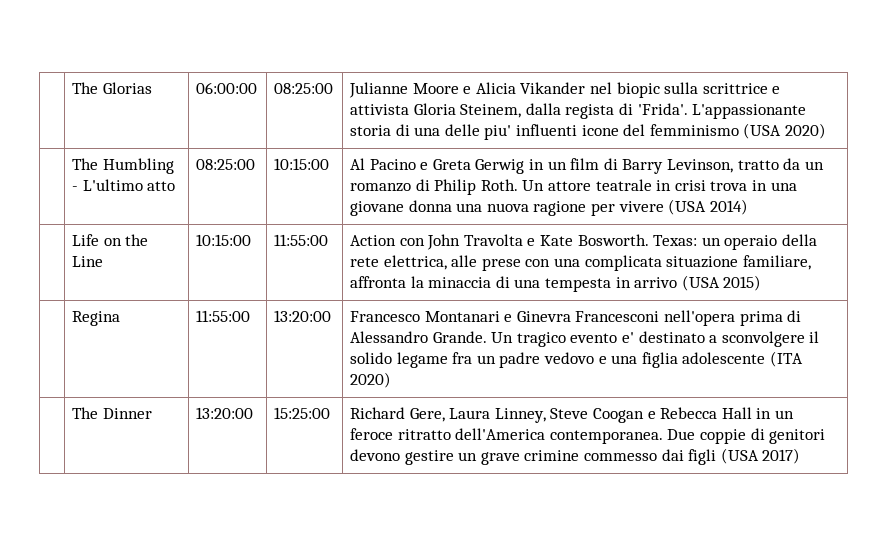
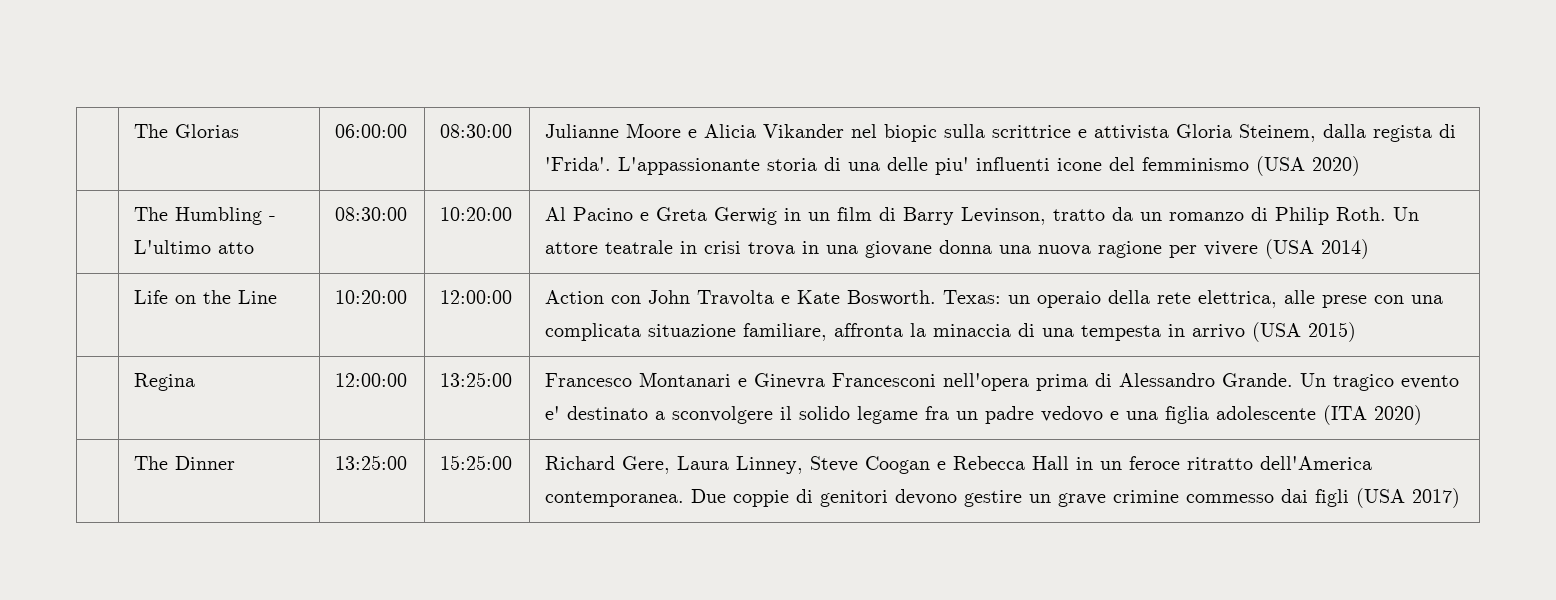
- | The Glorias | 06:00:00 | 08:25:00 | Julianne Moore e Alicia Vikander nel biopic sulla scrittrice e attivista Gloria Steinem, dalla regista di 'Frida'. L'appassionante storia di una delle piu' influenti icone del femminismo (USA 2020)
+ | The Glorias | 06:00:00 | 08:30:00 | Julianne Moore e Alicia Vikander nel biopic sulla scrittrice e attivista Gloria Steinem, dalla regista di 'Frida'. L'appassionante storia di una delle piu' influenti icone del femminismo (USA 2020)
- 08:25:00 | 10:15:00
+ 08:30:00 | 10:20:00
- | Life on the Line | 10:15:00 | 11:55:00 | Action con John Travolta e Kate Bosworth. Texas: un operaio della rete elettrica, alle prese con una complicata situazione familiare, affronta la minaccia di una tempesta in arrivo (USA 2015)
+ | Life on the Line | 10:20:00 | 12:00:00 | Action con John Travolta e Kate Bosworth. Texas: un operaio della rete elettrica, alle prese con una complicata situazione familiare, affronta la minaccia di una tempesta in arrivo (USA 2015)
- | Regina | 11:55:00 | 13:20:00 | Francesco Montanari e Ginevra Francesconi nell'opera prima di Alessandro Grande. Un tragico evento e' destinato a sconvolgere il solido legame fra un padre vedovo e una figlia adolescente (ITA 2020)
+ | Regina | 12:00:00 | 13:25:00 | Francesco Montanari e Ginevra Francesconi nell'opera prima di Alessandro Grande. Un tragico evento e' destinato a sconvolgere il solido legame fra un padre vedovo e una figlia adolescente (ITA 2020)
- | The Dinner | 13:20:00 | 15:25:00 | Richard Gere, Laura Linney, Steve Coogan e Rebecca Hall in un feroce ritratto dell'America contemporanea. Due coppie di genitori devono gestire un grave crimine commesso dai figli (USA 2017)
+ | The Dinner | 13:25:00 | 15:25:00 | Richard Gere, Laura Linney, Steve Coogan e Rebecca Hall in un feroce ritratto dell'America contemporanea. Due coppie di genitori devono gestire un grave crimine commesso dai figli (USA 2017)

